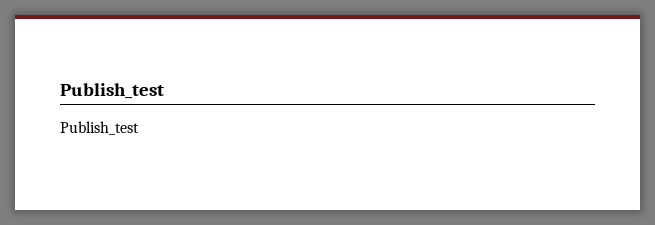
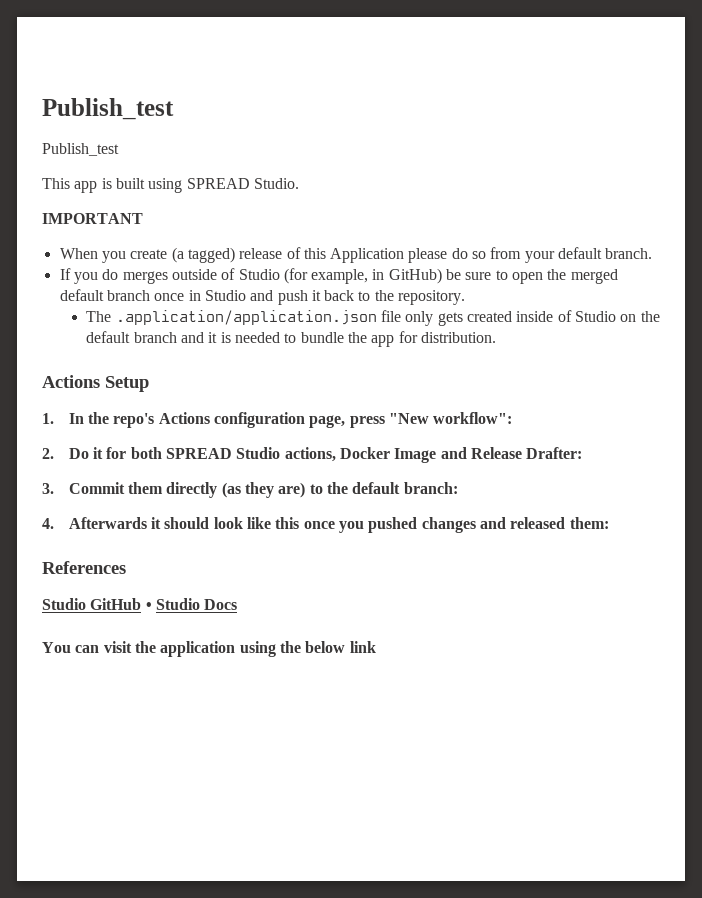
+ This app is built using SPREAD Studio.
+ IMPORTANT
+ When you create (a tagged) release of this Application please do so from your default branch.
+ If you do merges outside of Studio (for example, in GitHub) be sure to open the merged default branch once in Studio and push it back to the repository.
+ The .application/application.json file only gets created inside of Studio on the default branch and it is needed to bundle the app for distribution.
+ Actions Setup
+ 1. In the repo's Actions configuration page, press "New workflow":
+ 2. Do it for both SPREAD Studio actions, Docker Image and Release Drafter:
+ 3. Commit them directly (as they are) to the default branch:
+ 4. Afterwards it should look like this once you pushed changes and released them:
+ References
+ Studio GitHub • Studio Docs
+ You can visit the application using the below link

